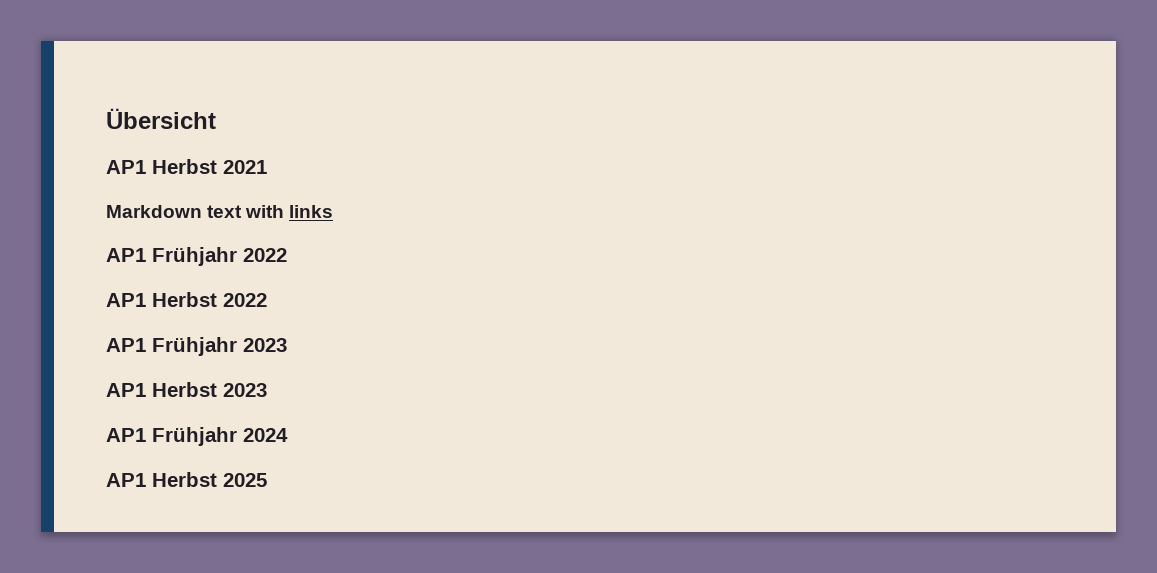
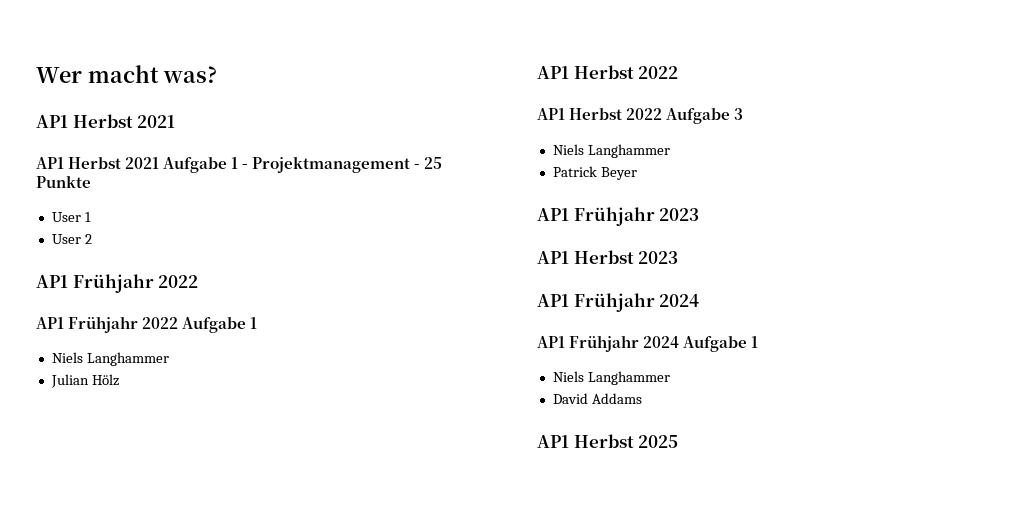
- Übersicht
+ Wer macht was?
- Markdown text with links
+ AP1 Herbst 2021 Aufgabe 1 - Projektmanagement - 25 Punkte
+ User 1
+ User 2
  AP1 Frühjahr 2022
+ AP1 Frühjahr 2022 Aufgabe 1
+ Niels Langhammer
+ Julian Hölz
  AP1 Herbst 2022
+ AP1 Herbst 2022 Aufgabe 3
+ Niels Langhammer
+ Patrick Beyer
+ AP1 Frühjahr 2024 Aufgabe 1
+ Niels Langhammer
+ David Addams

